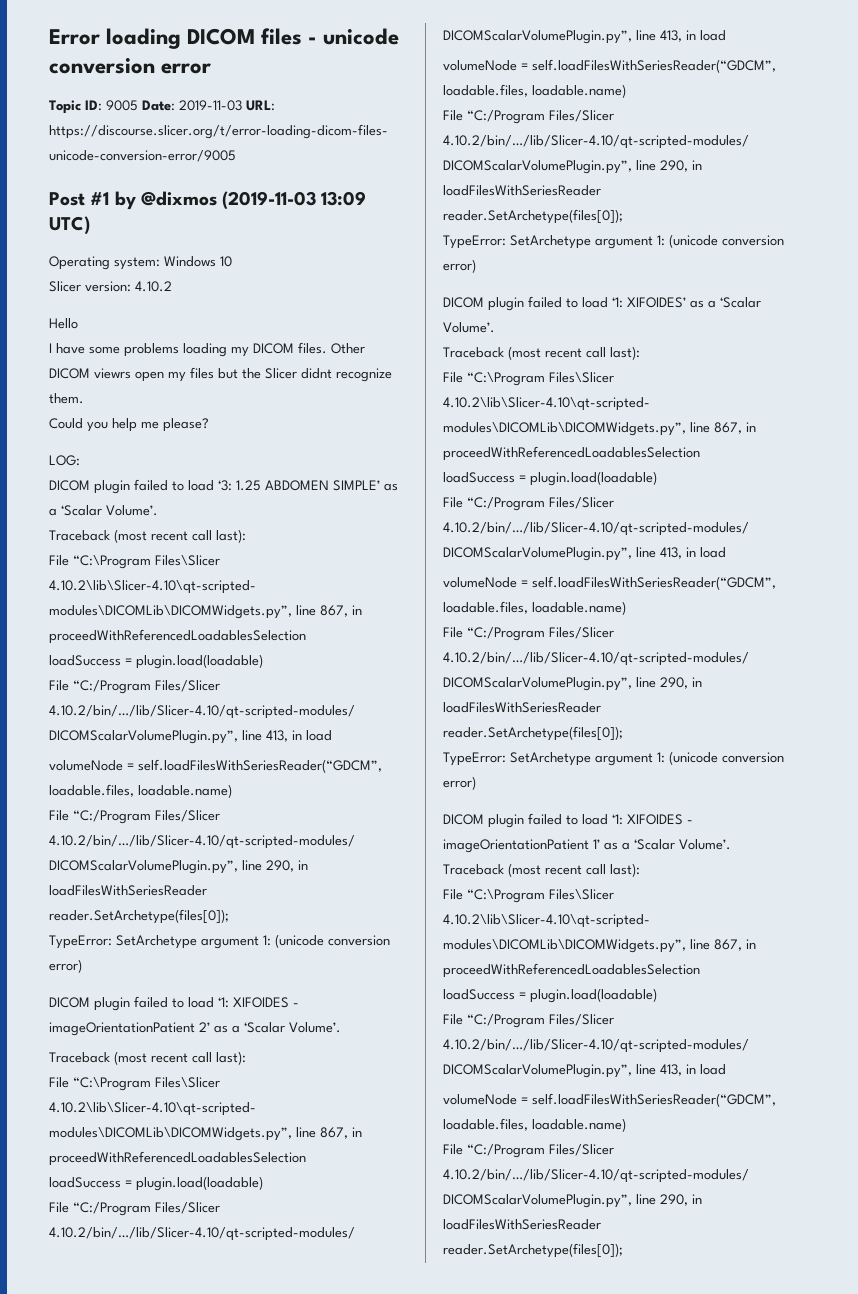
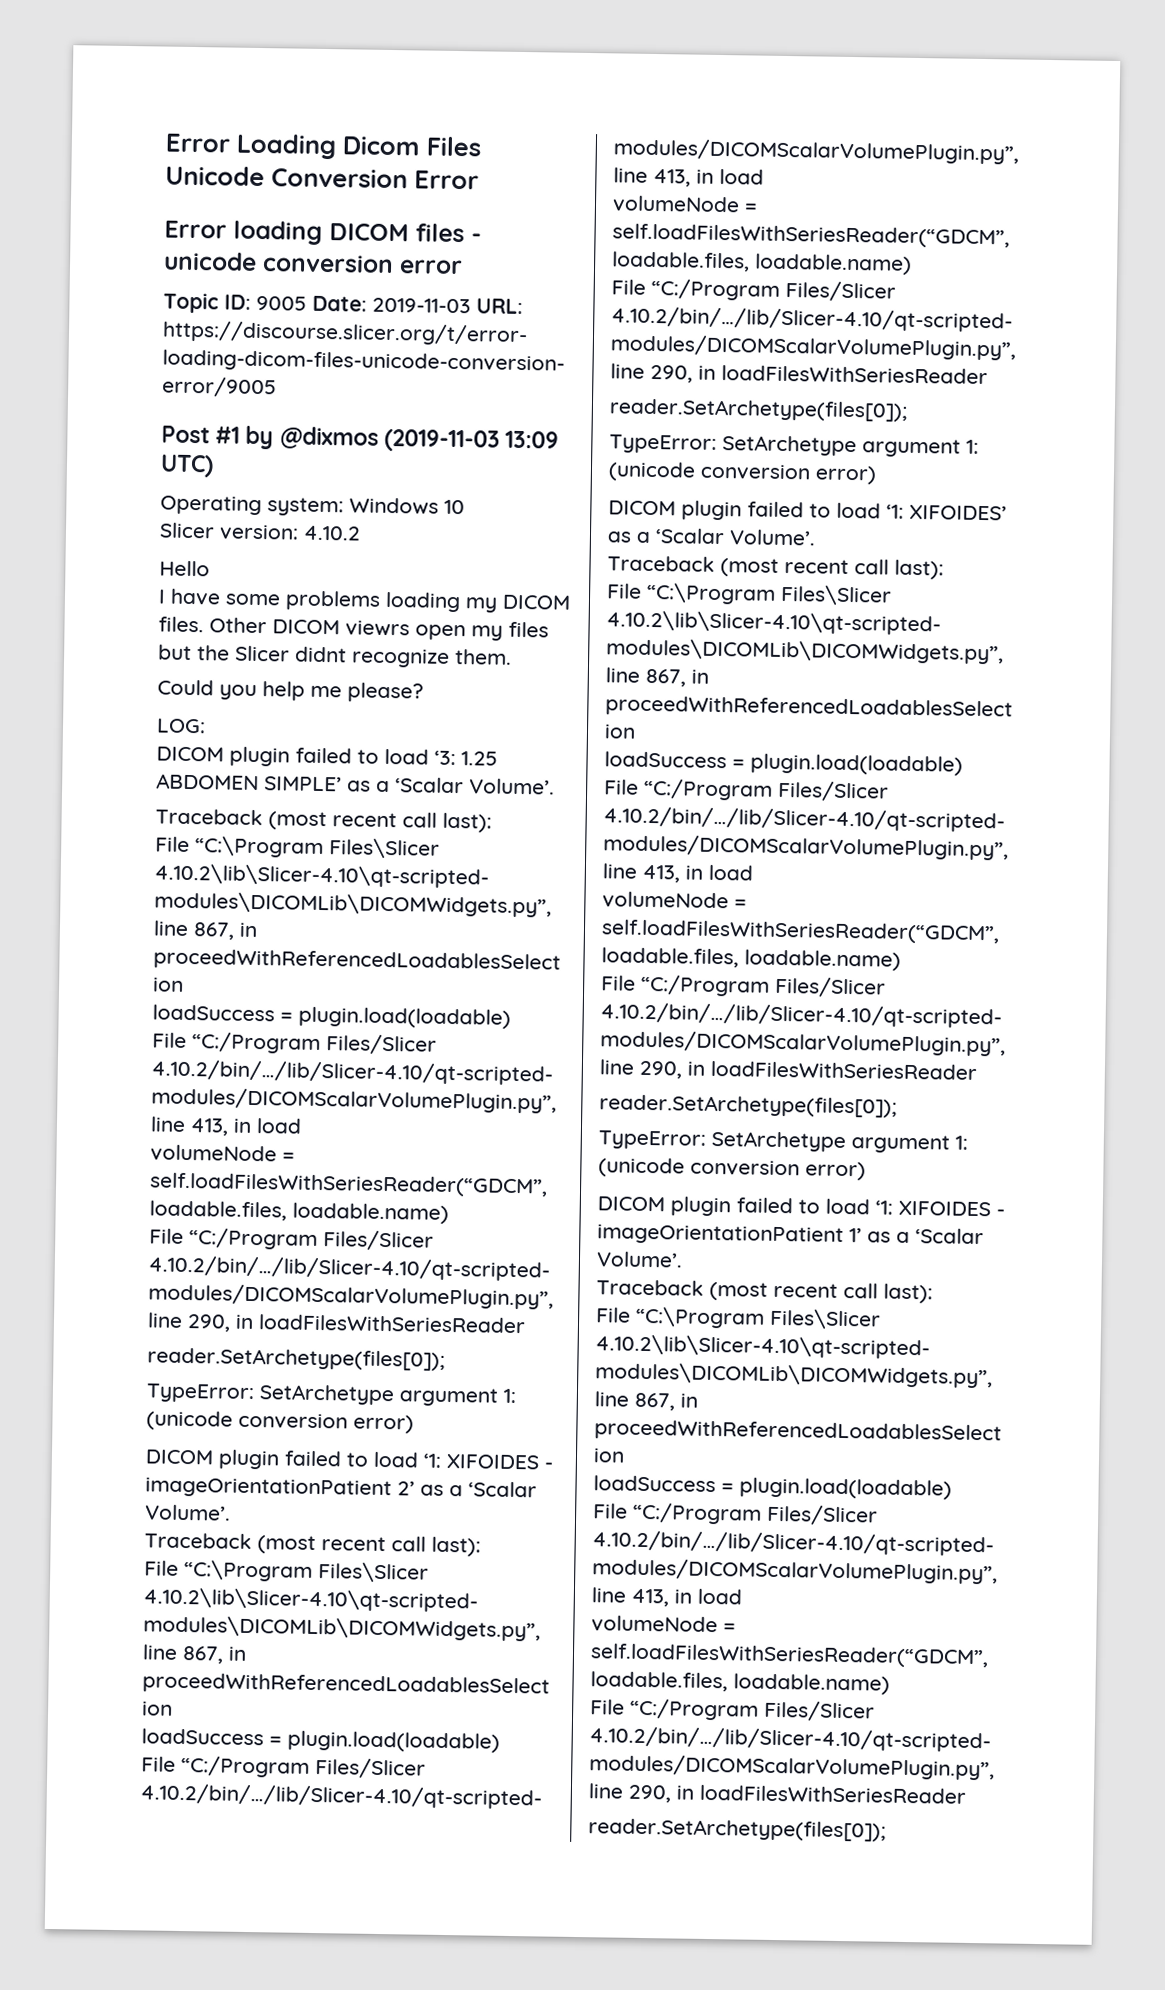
+ Error Loading Dicom Files Unicode Conversion Error

